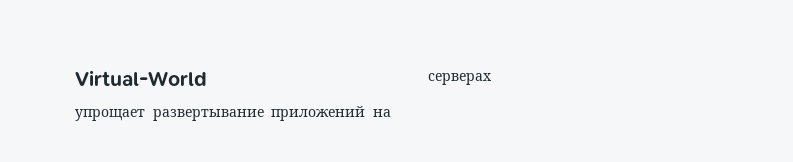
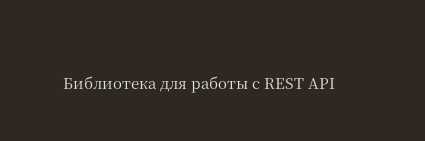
- Virtual-World
- упрощает развертывание приложений на серверах
+ Библиотека для работы с REST API

